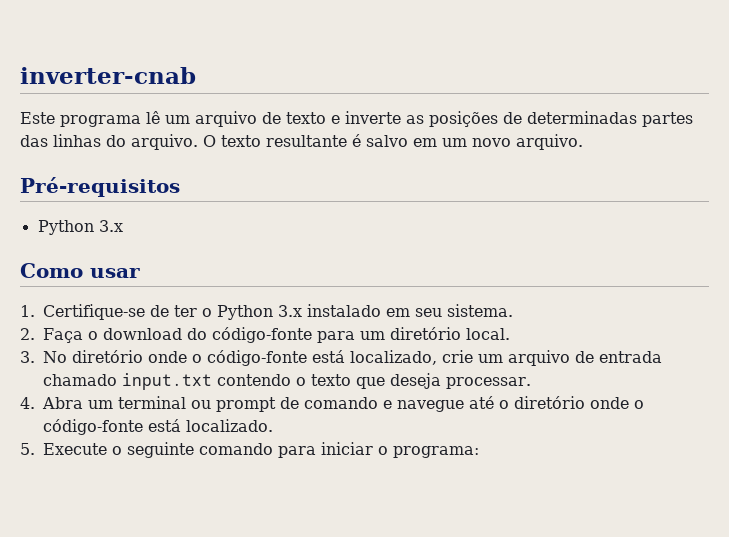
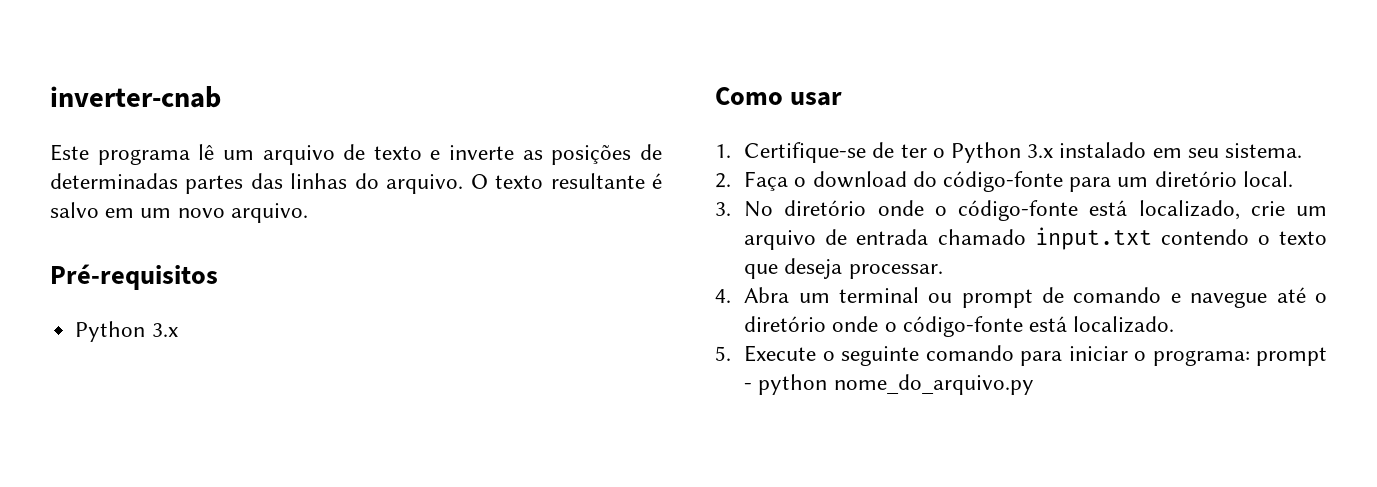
- 5. Execute o seguinte comando para iniciar o programa:
+ 5. Execute o seguinte comando para iniciar o programa: prompt - python nome_do_arquivo.py

